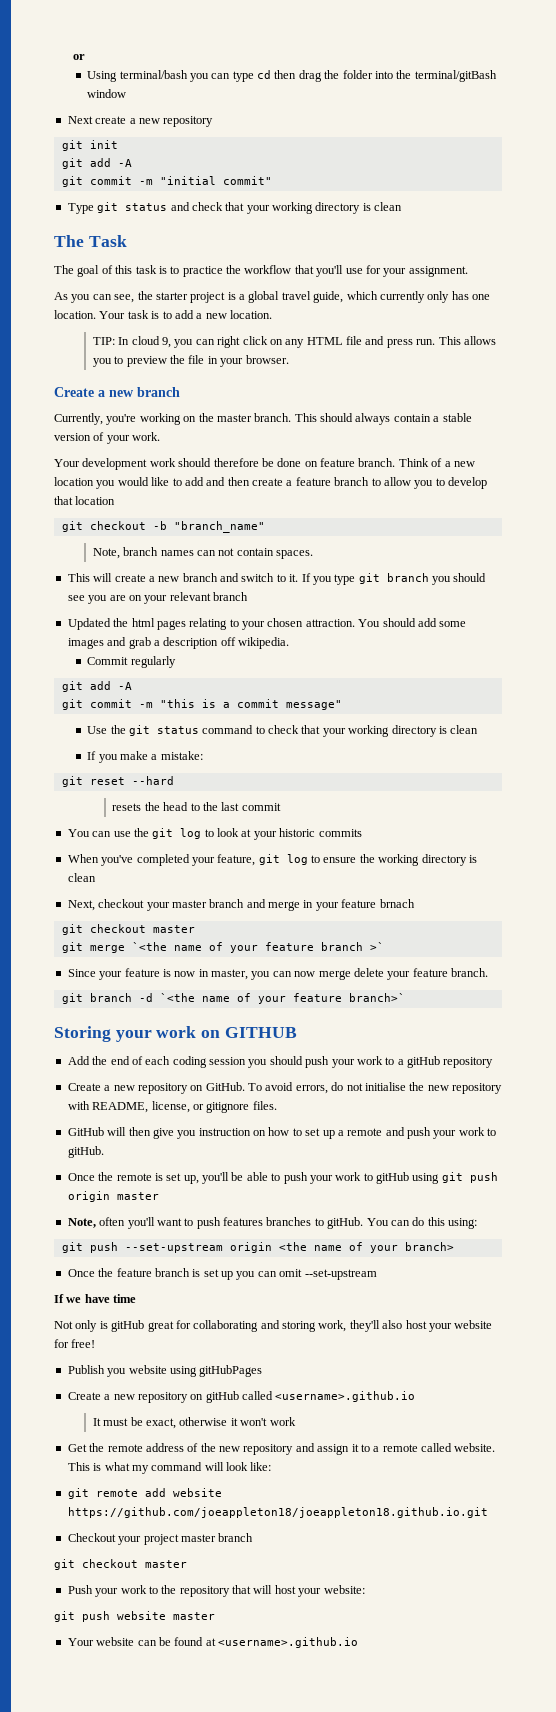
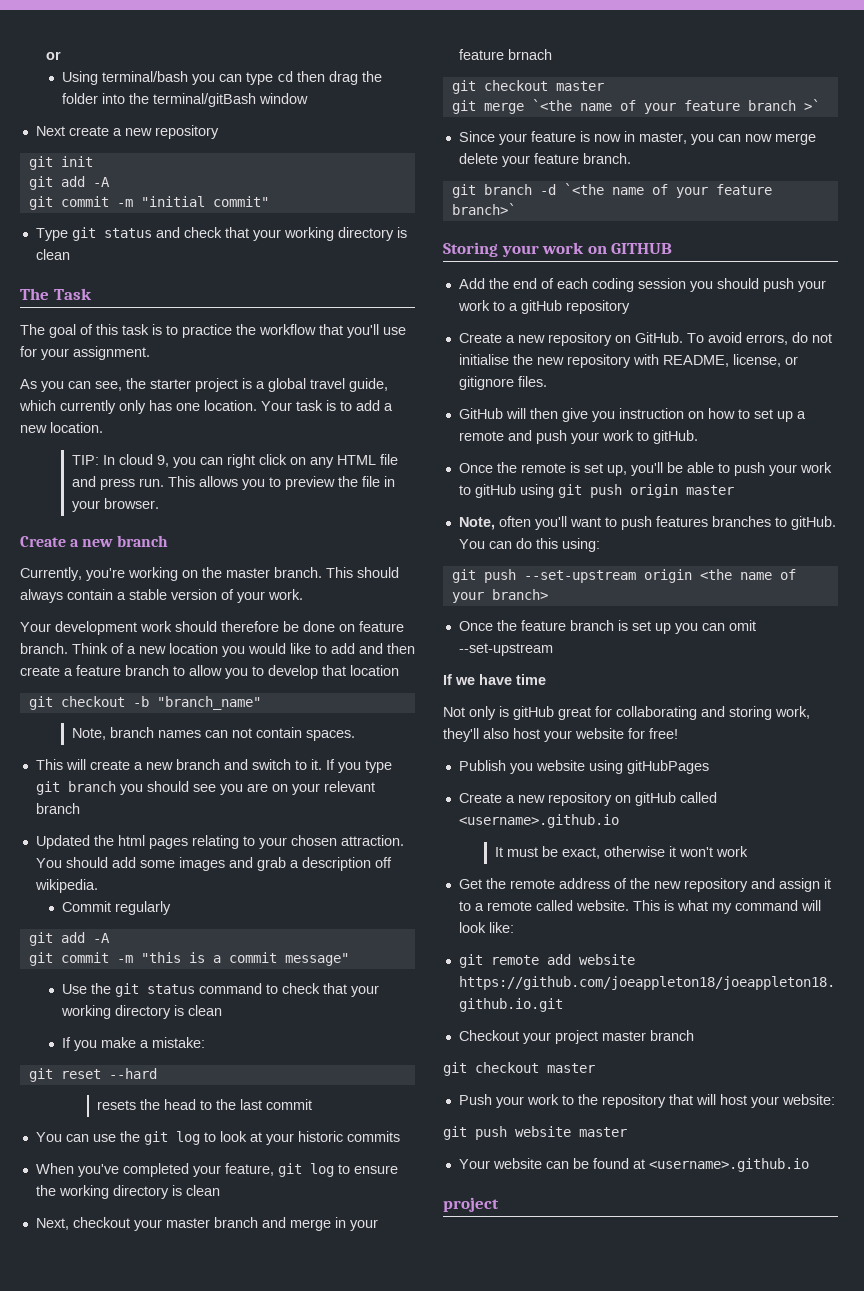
  Your website can be found at <username>.github.io
+ project

